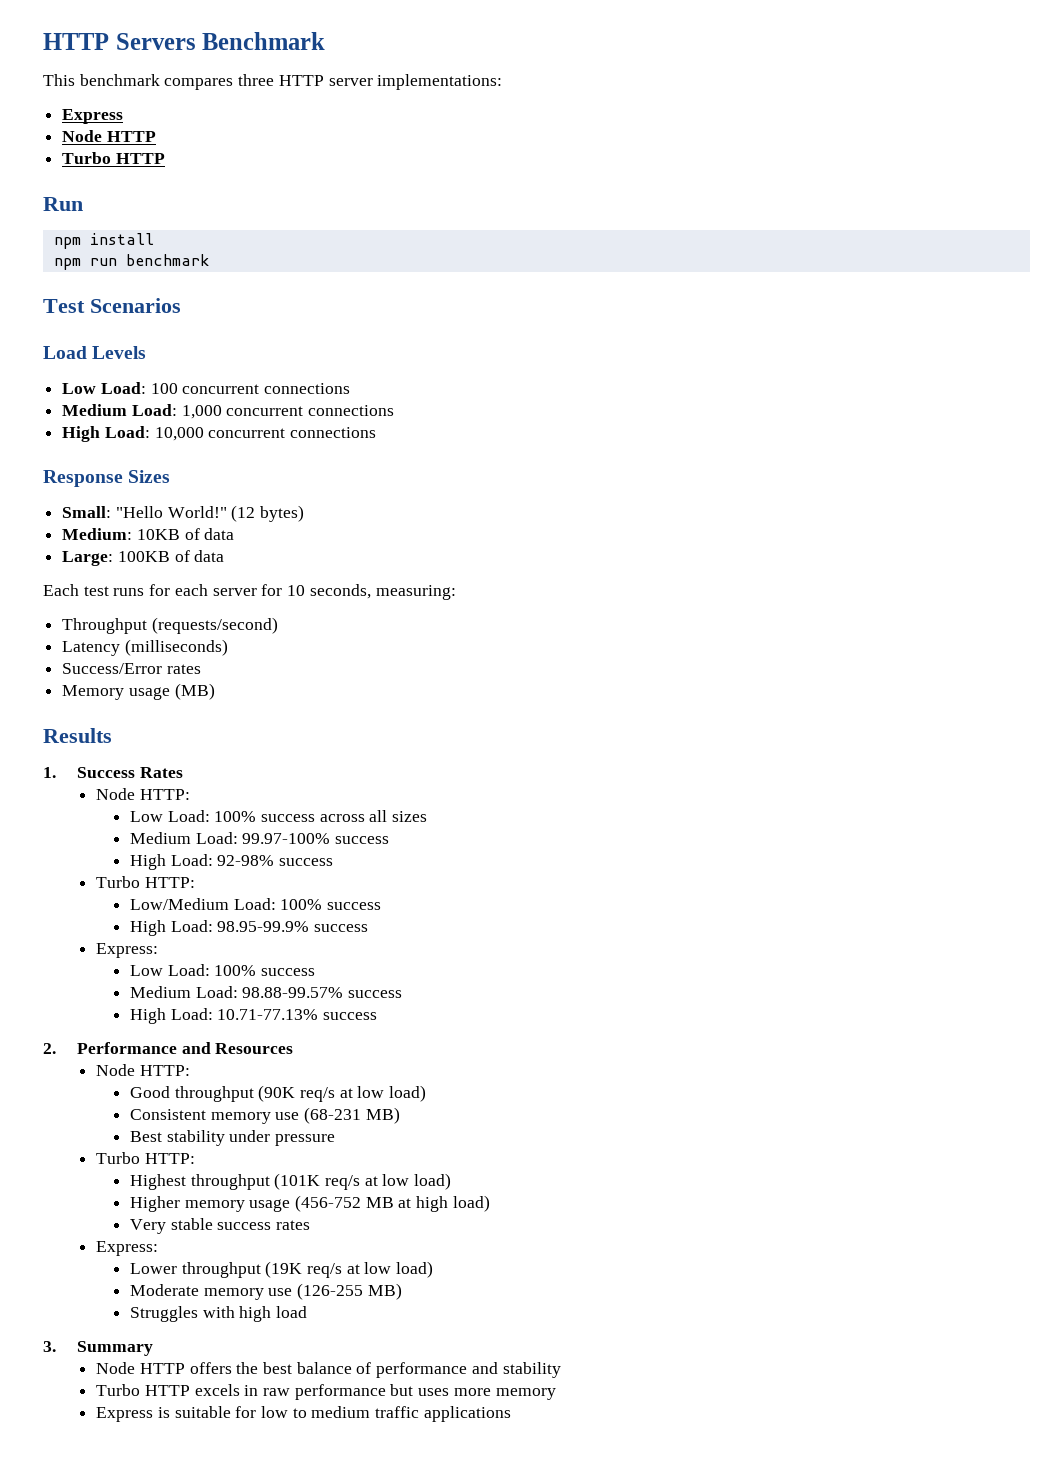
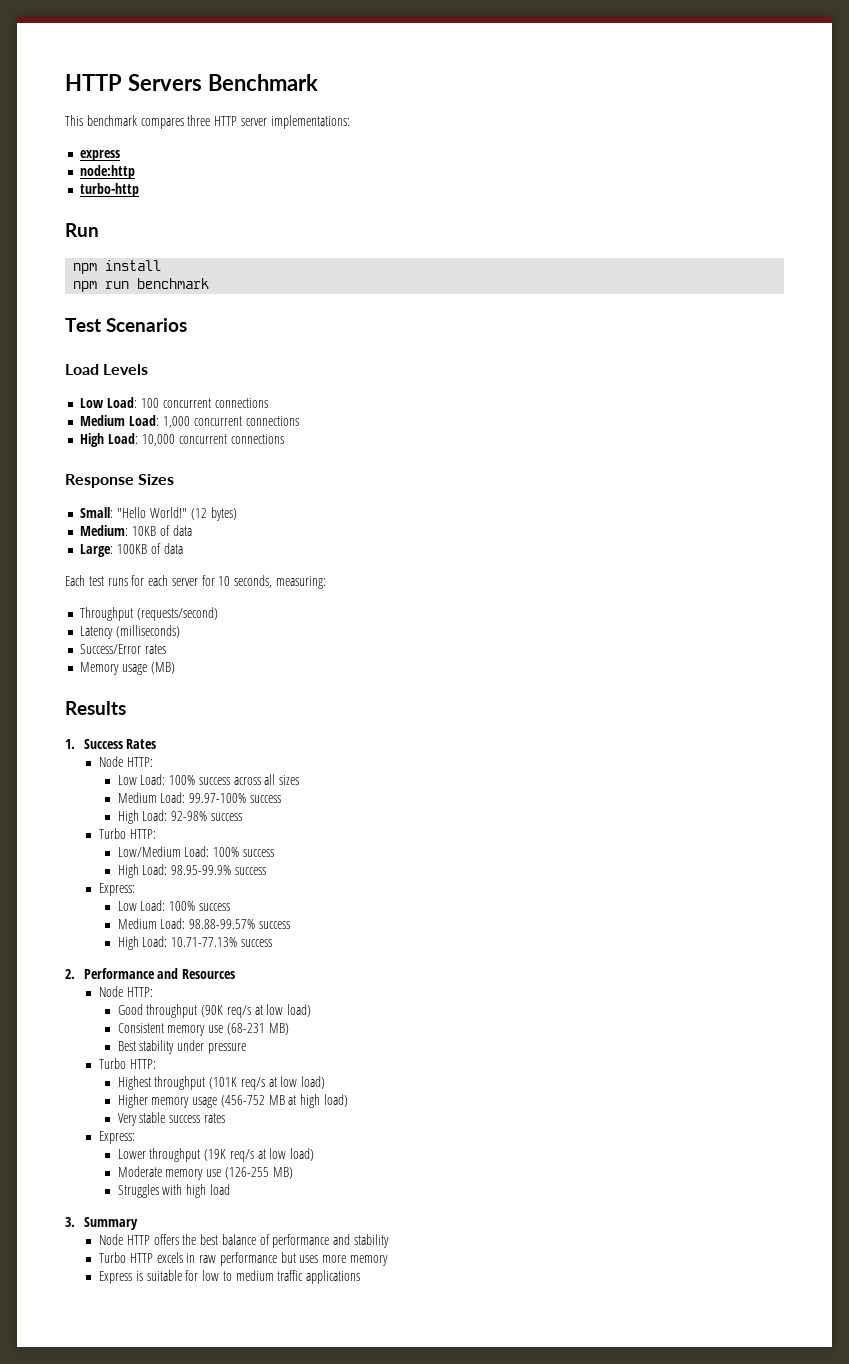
  This benchmark compares three HTTP server implementations:
- Express
- Node HTTP
- Turbo HTTP
+ express
+ node:http
+ turbo-http

